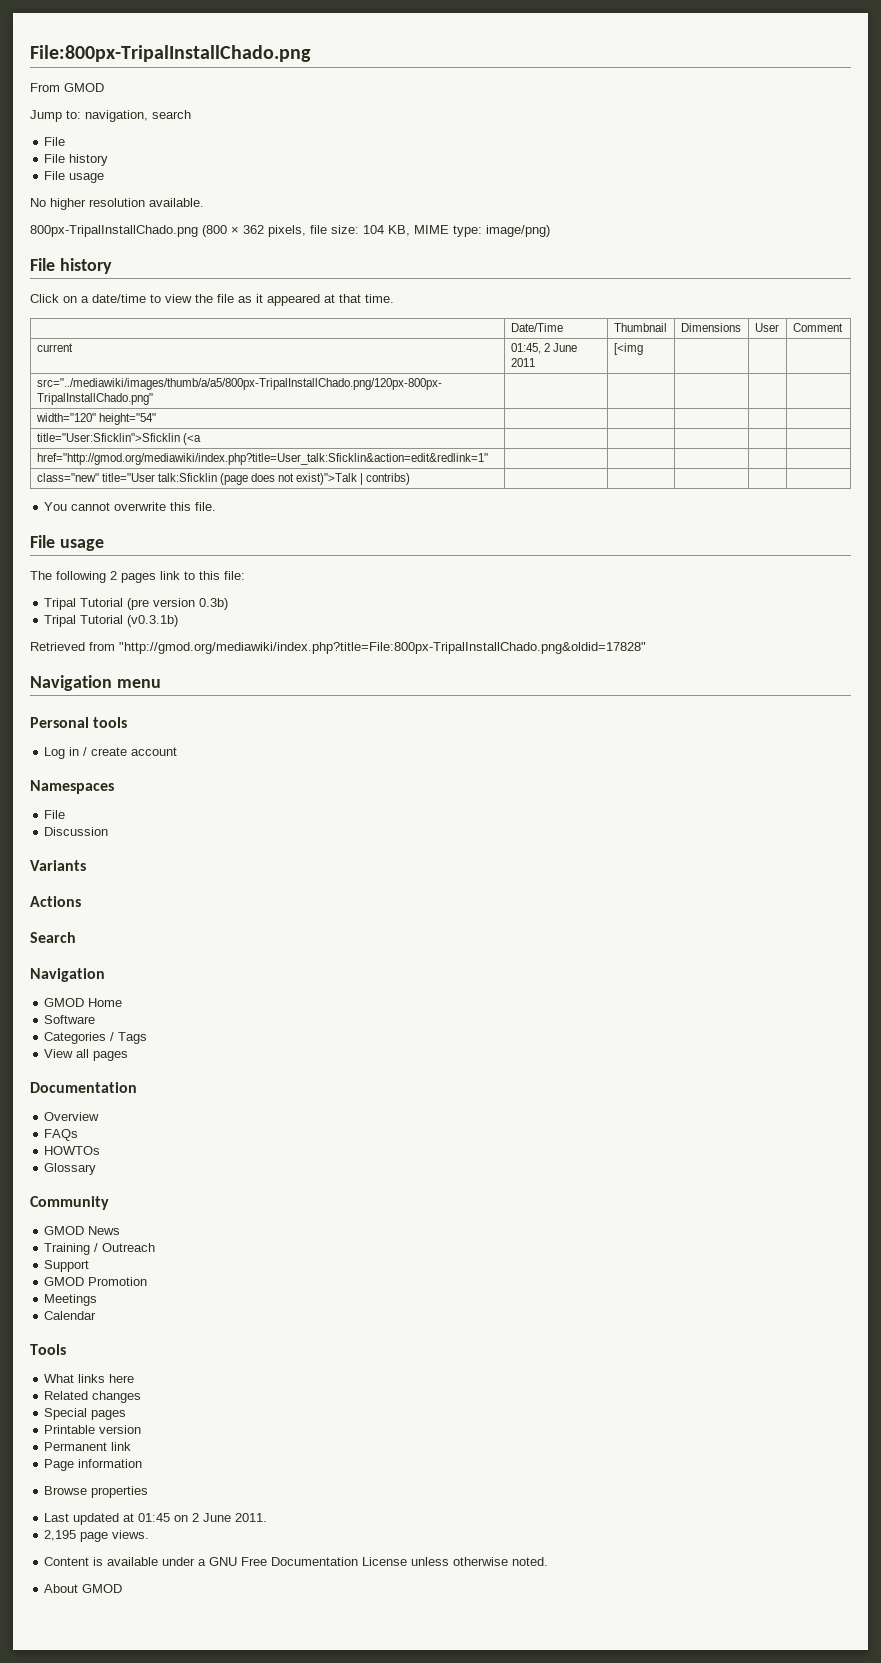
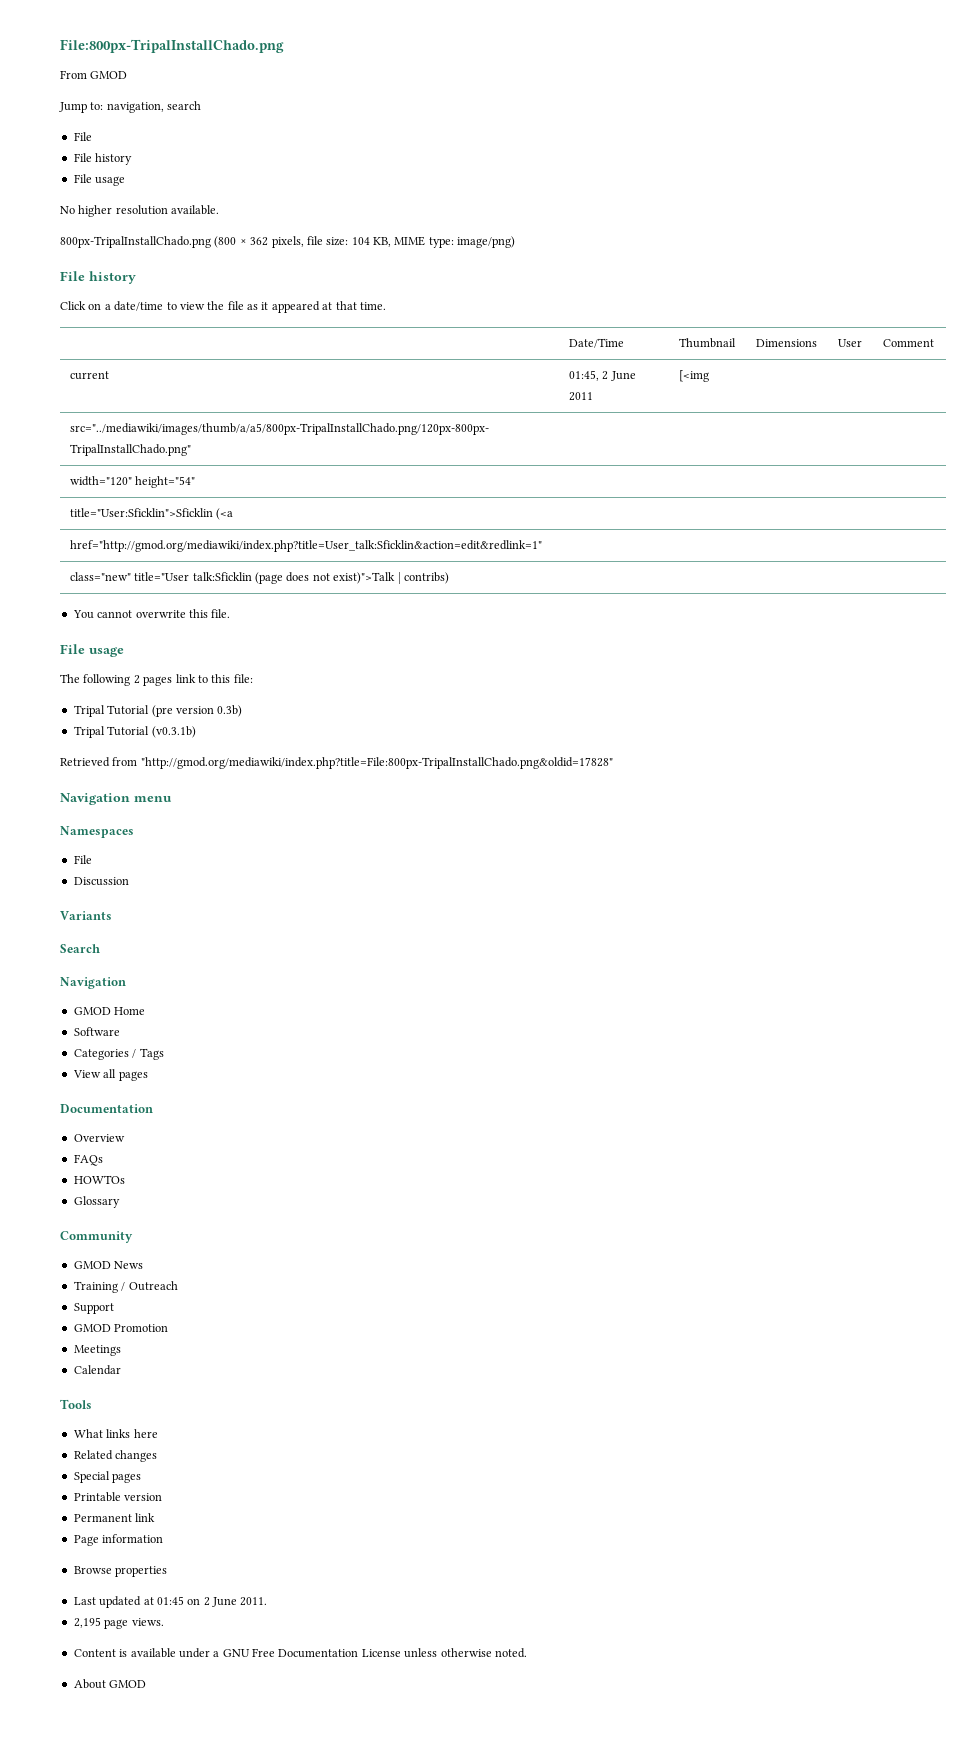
- Personal tools
- Log in / create account
- Actions

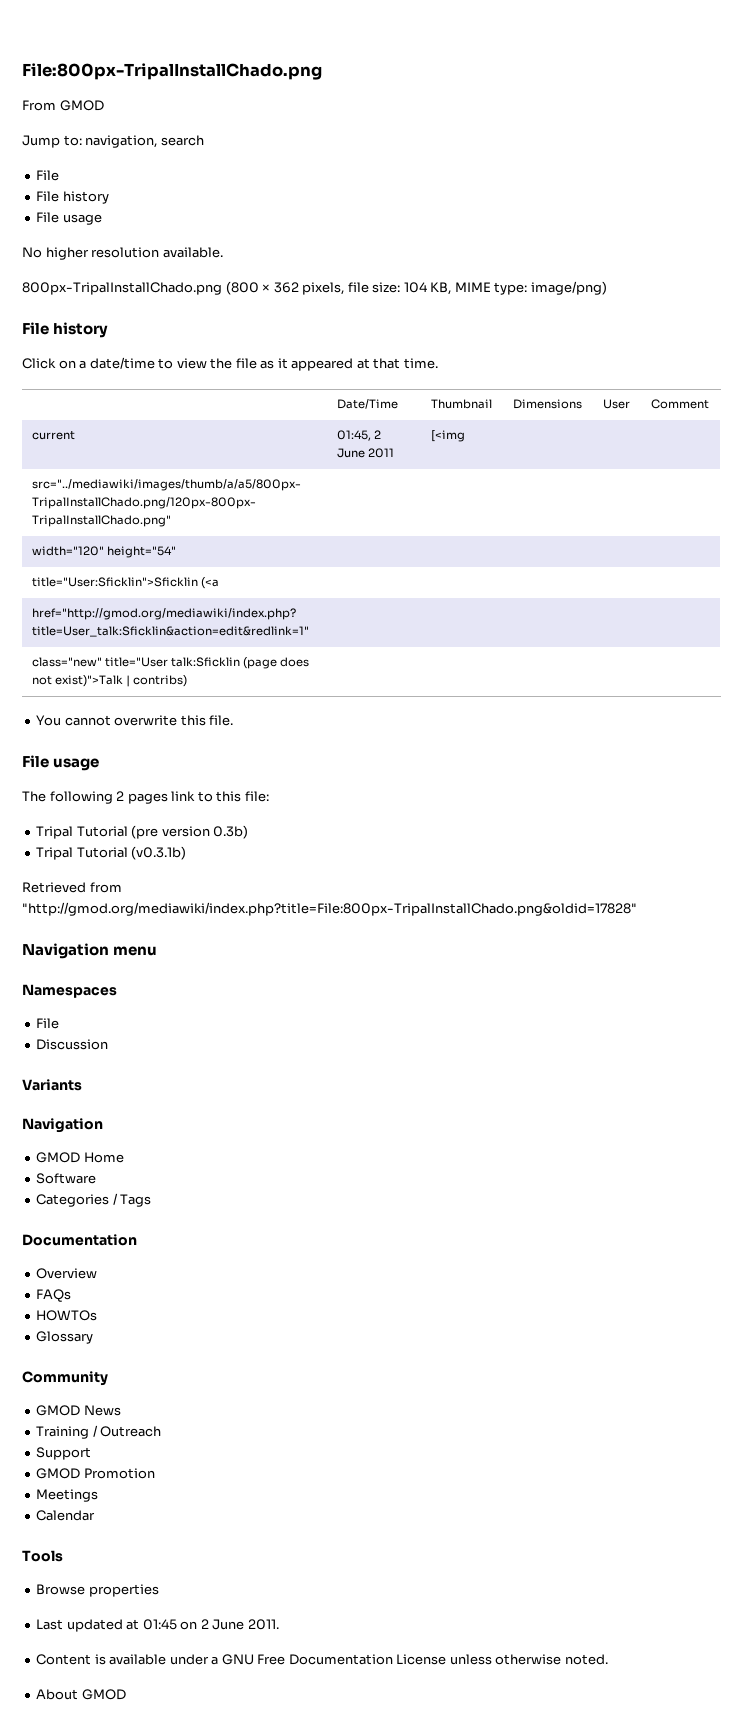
- Search
- View all pages
- What links here
- Related changes
- Special pages
- Printable version
- Permanent link
- Page information
- 2,195 page views.

